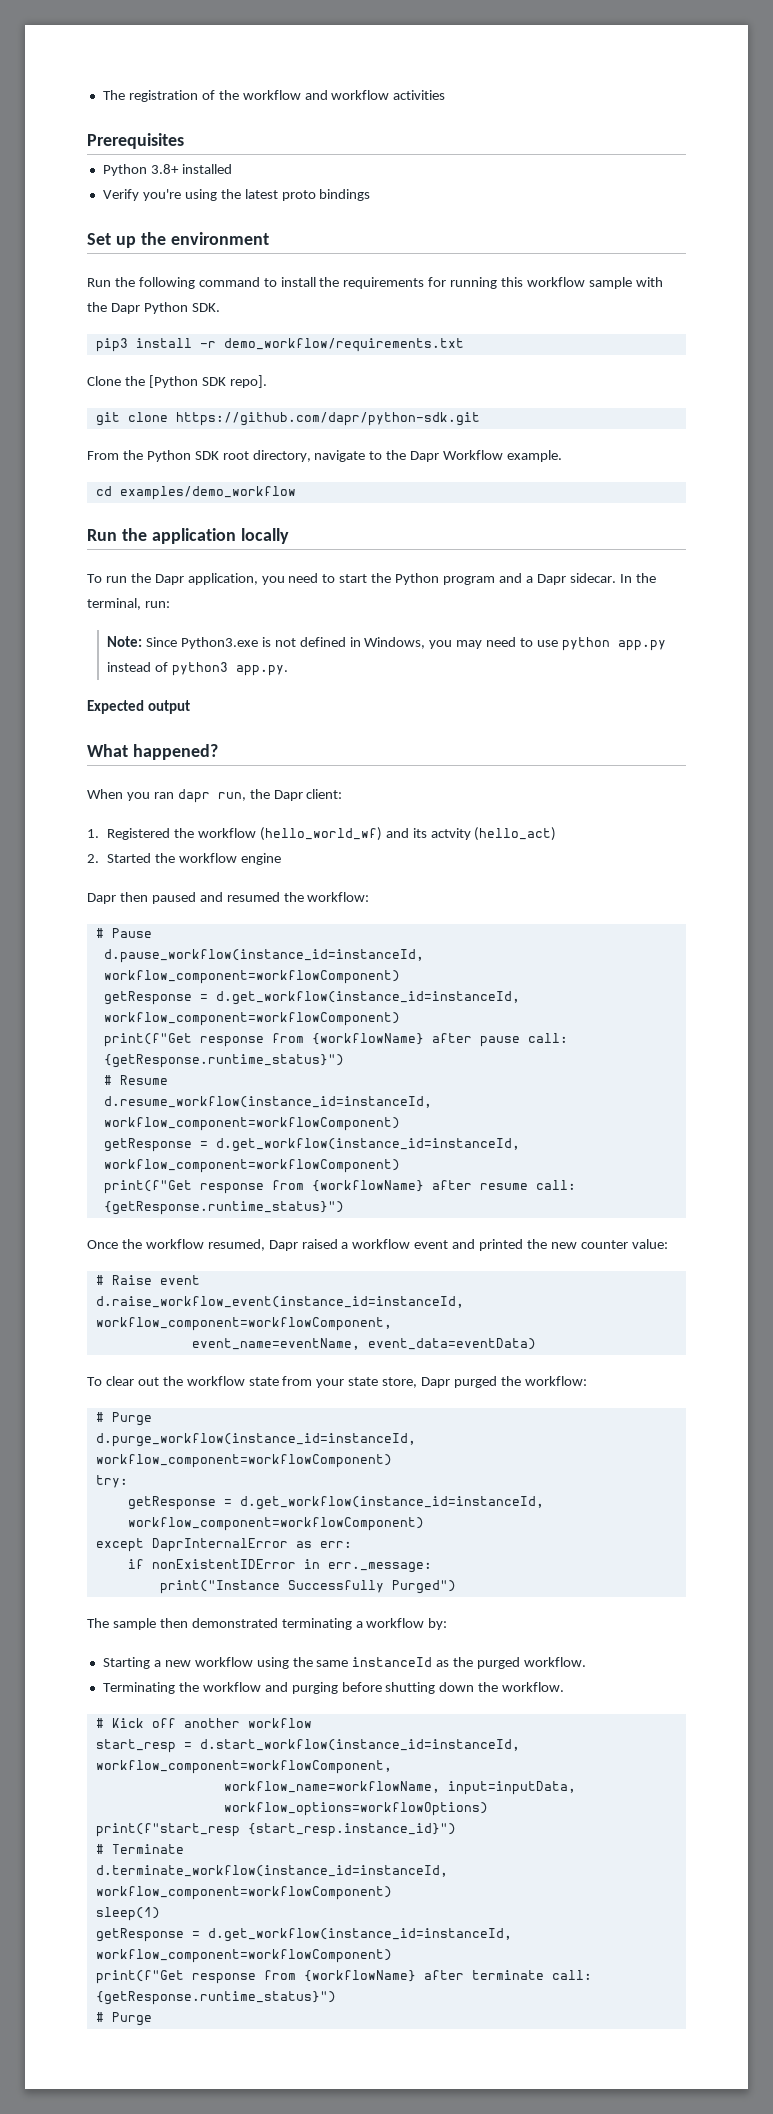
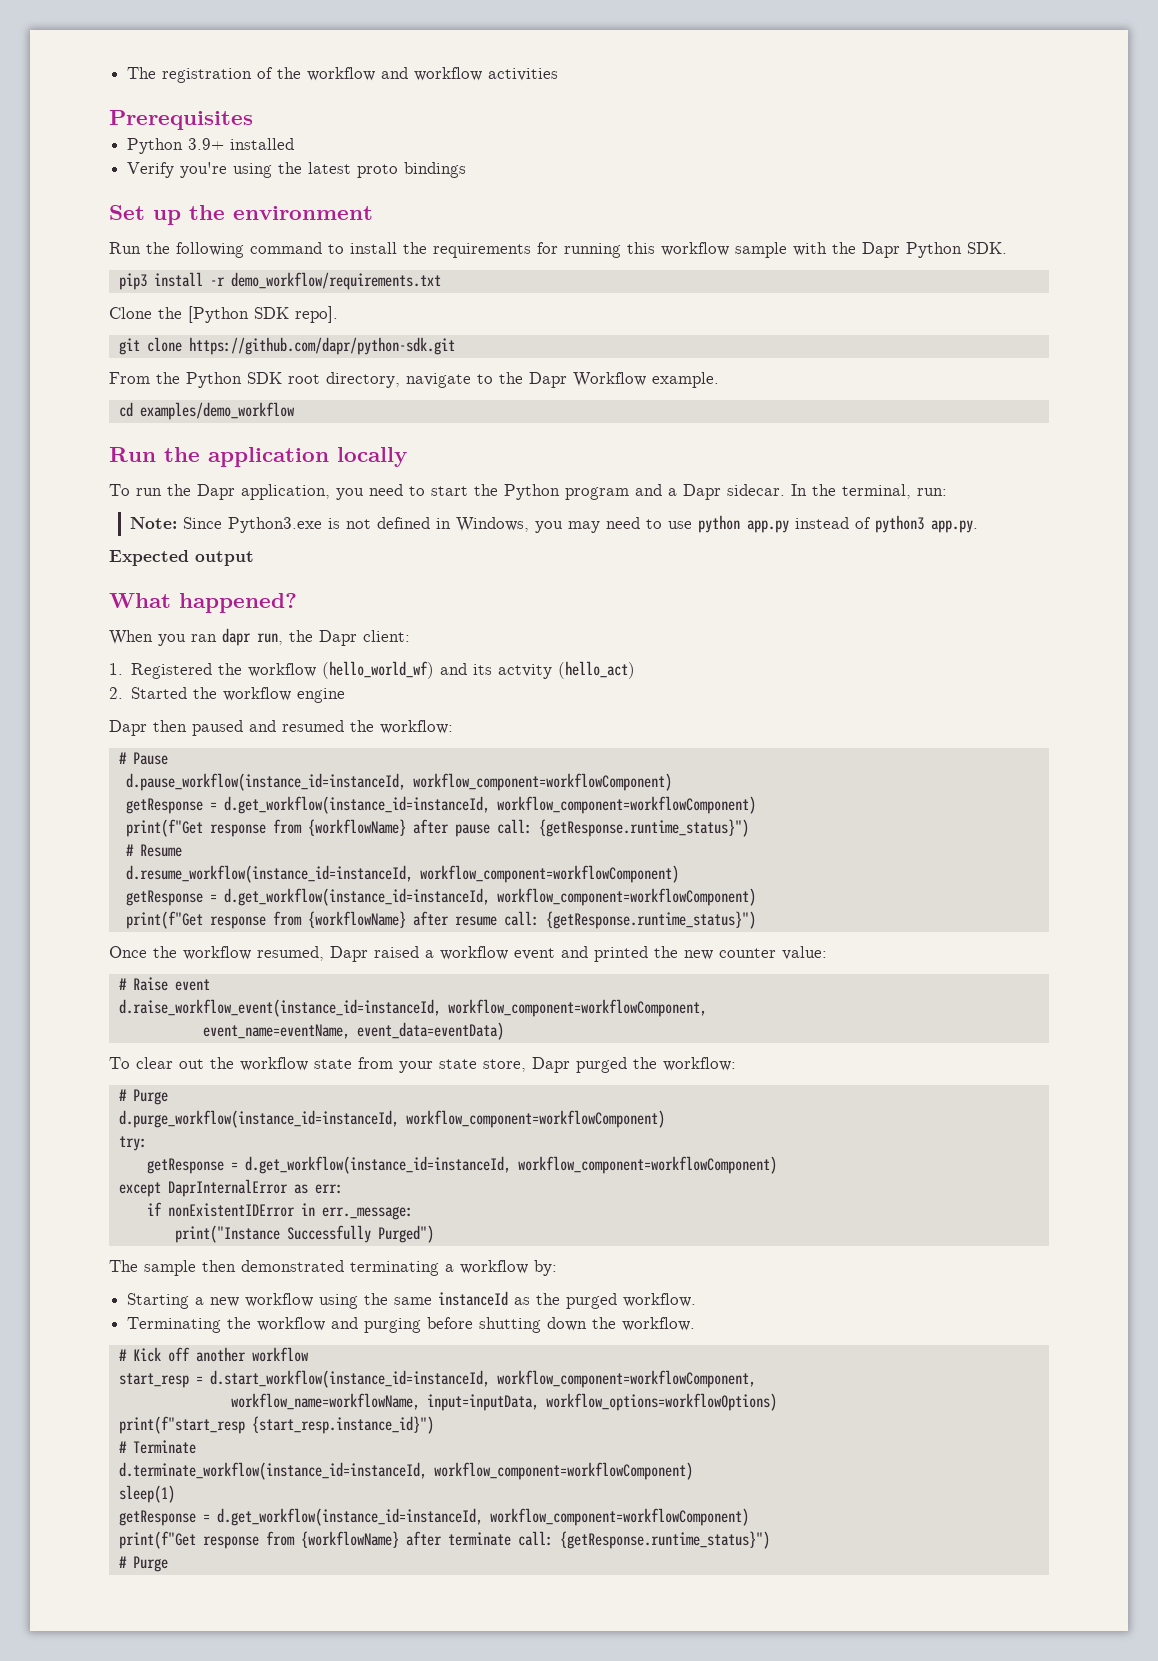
- Python 3.8+ installed
+ Python 3.9+ installed

